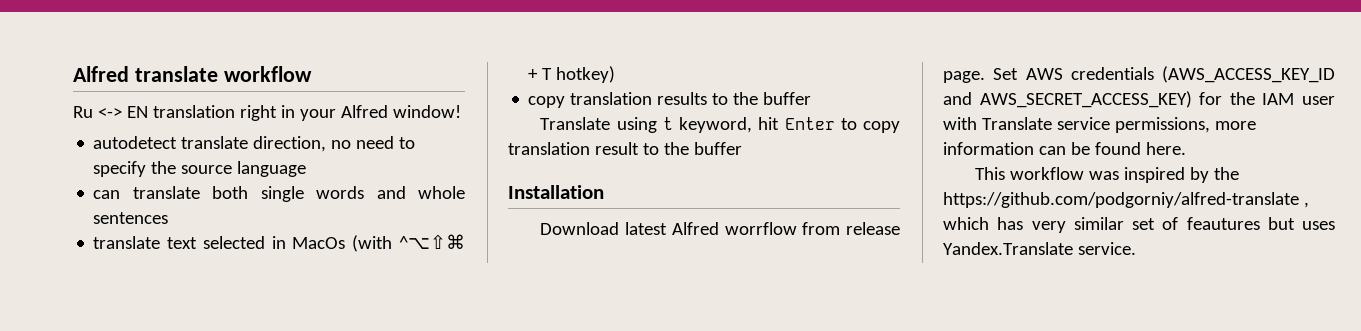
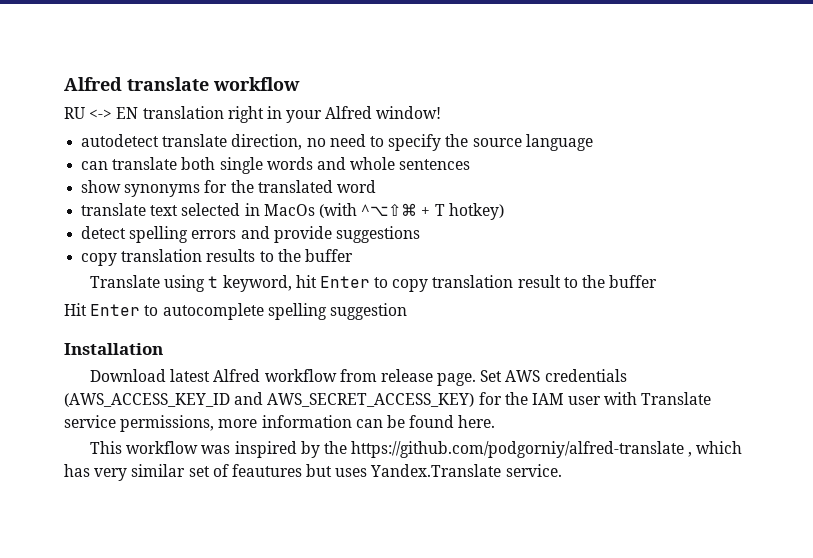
- Ru <-> EN translation right in your Alfred window!
+ RU <-> EN translation right in your Alfred window!
+ show synonyms for the translated word
+ detect spelling errors and provide suggestions
+ Hit Enter to autocomplete spelling suggestion
- Download latest Alfred worrflow from release page.
+ Download latest Alfred workflow from release page.

